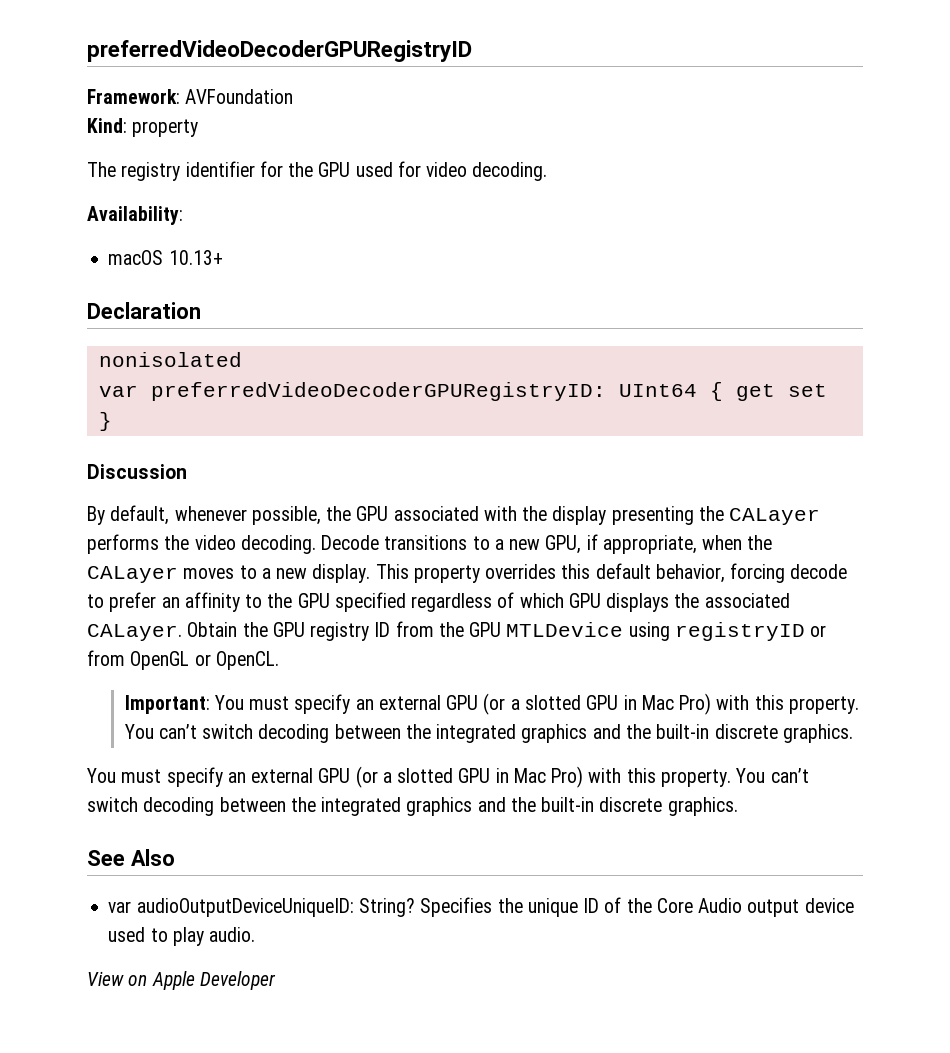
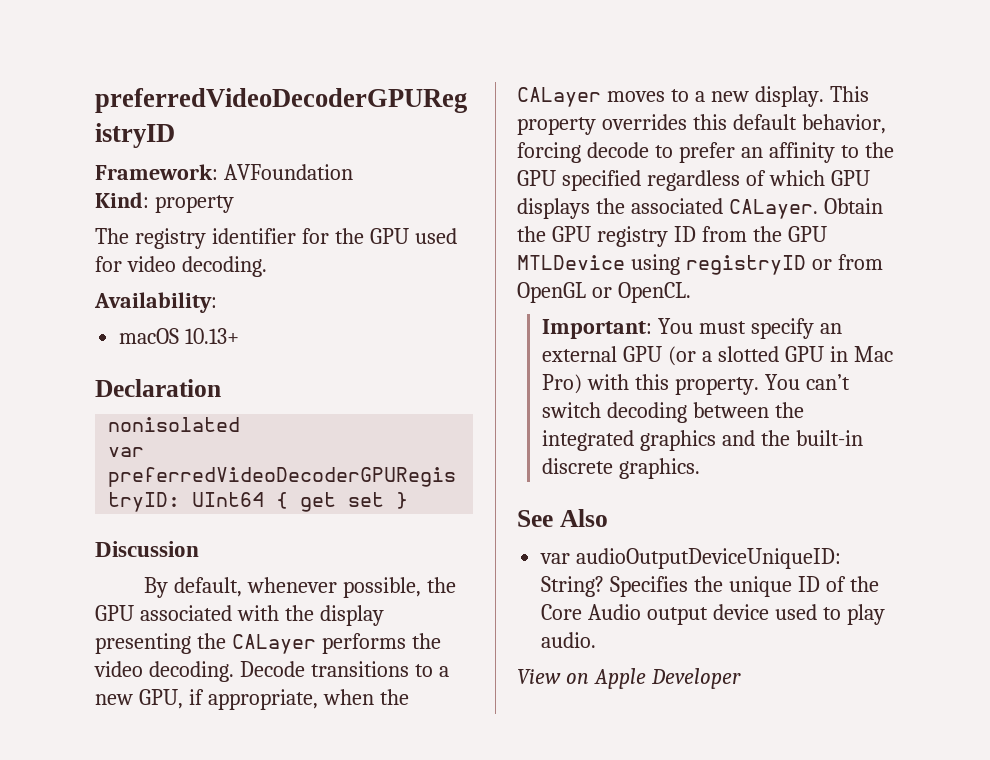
  Important: You must specify an external GPU (or a slotted GPU in Mac Pro) with this property. You can’t switch decoding between the integrated graphics and the built-in discrete graphics.
- You must specify an external GPU (or a slotted GPU in Mac Pro) with this property. You can’t switch decoding between the integrated graphics and the built-in discrete graphics.

